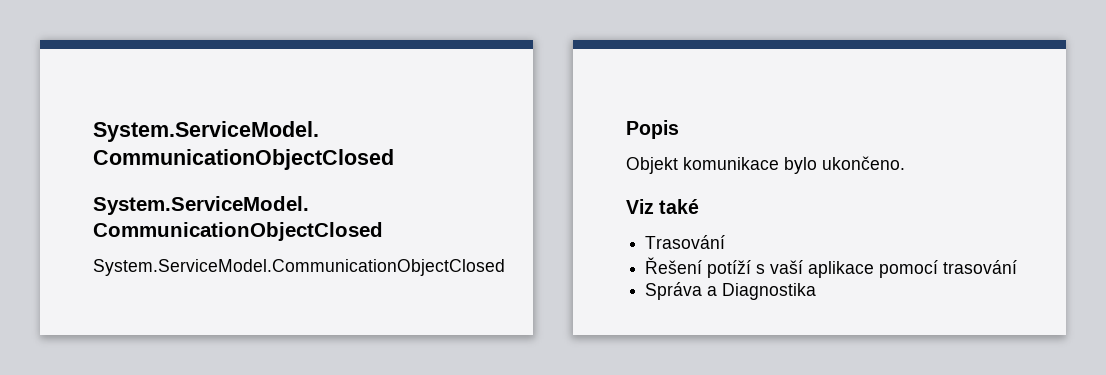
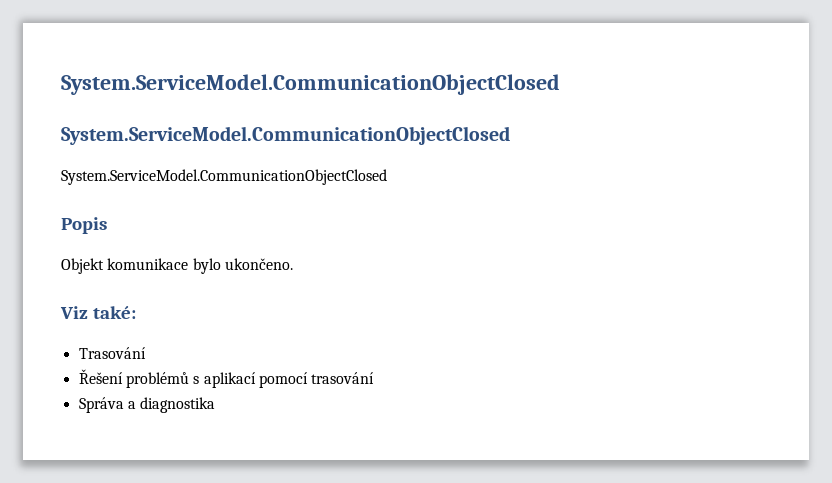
- Viz také
+ Viz také:
- Řešení potíží s vaší aplikace pomocí trasování
+ Řešení problémů s aplikací pomocí trasování
- Správa a Diagnostika
+ Správa a diagnostika

